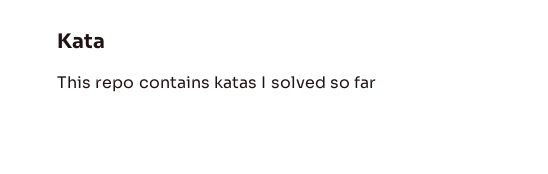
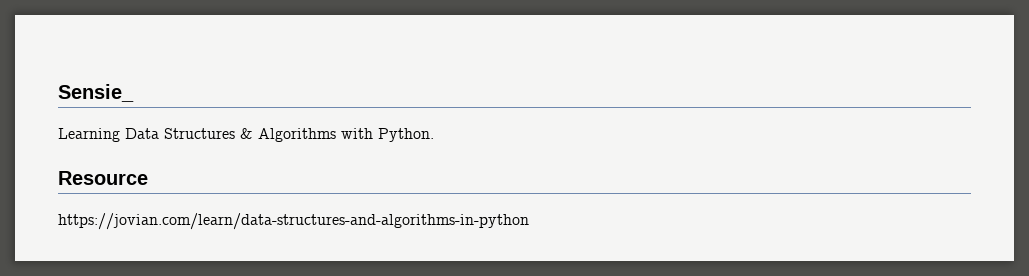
- Kata
- This repo contains katas I solved so far
+ Sensie_
+ Learning Data Structures & Algorithms with Python.
+ Resource
+ https://jovian.com/learn/data-structures-and-algorithms-in-python

